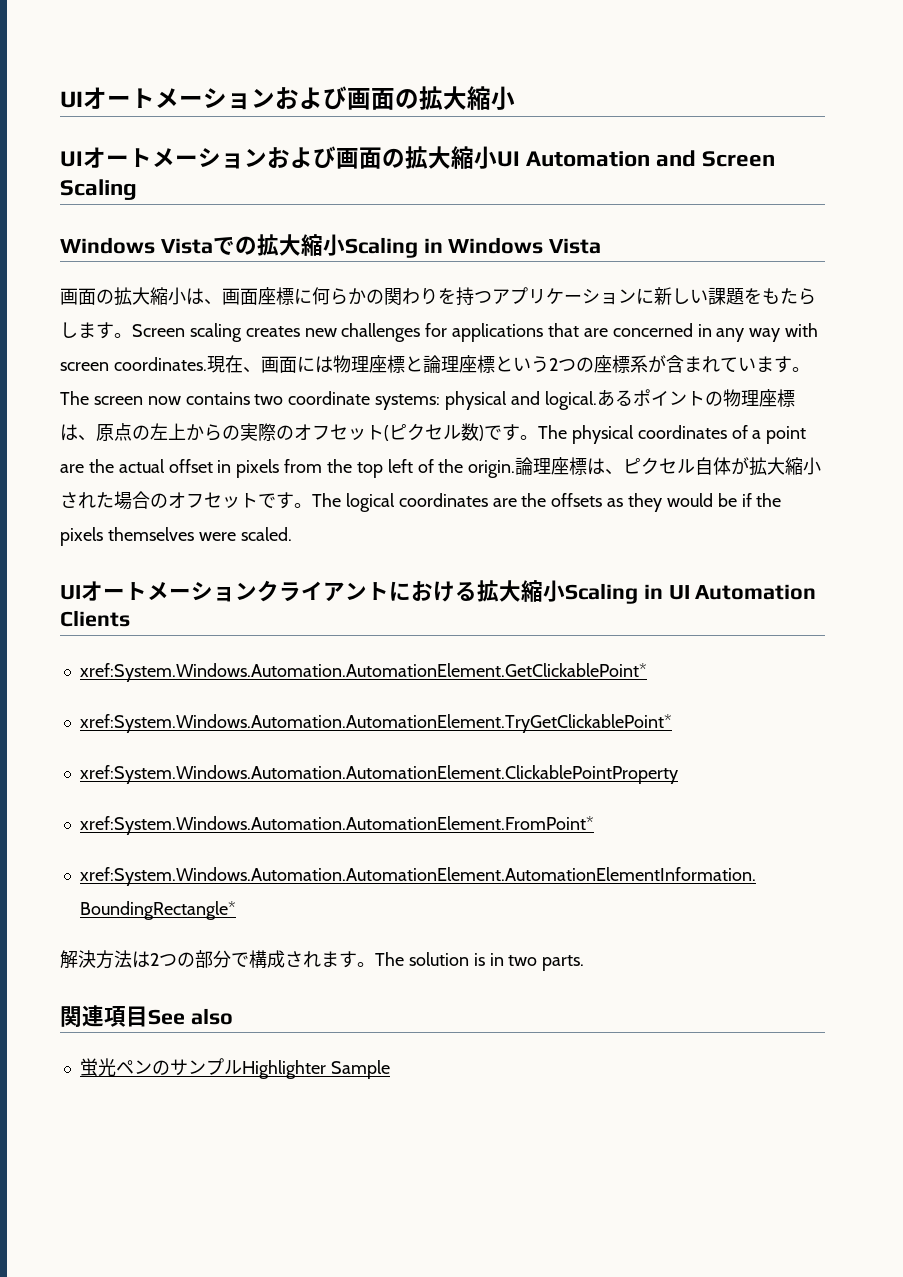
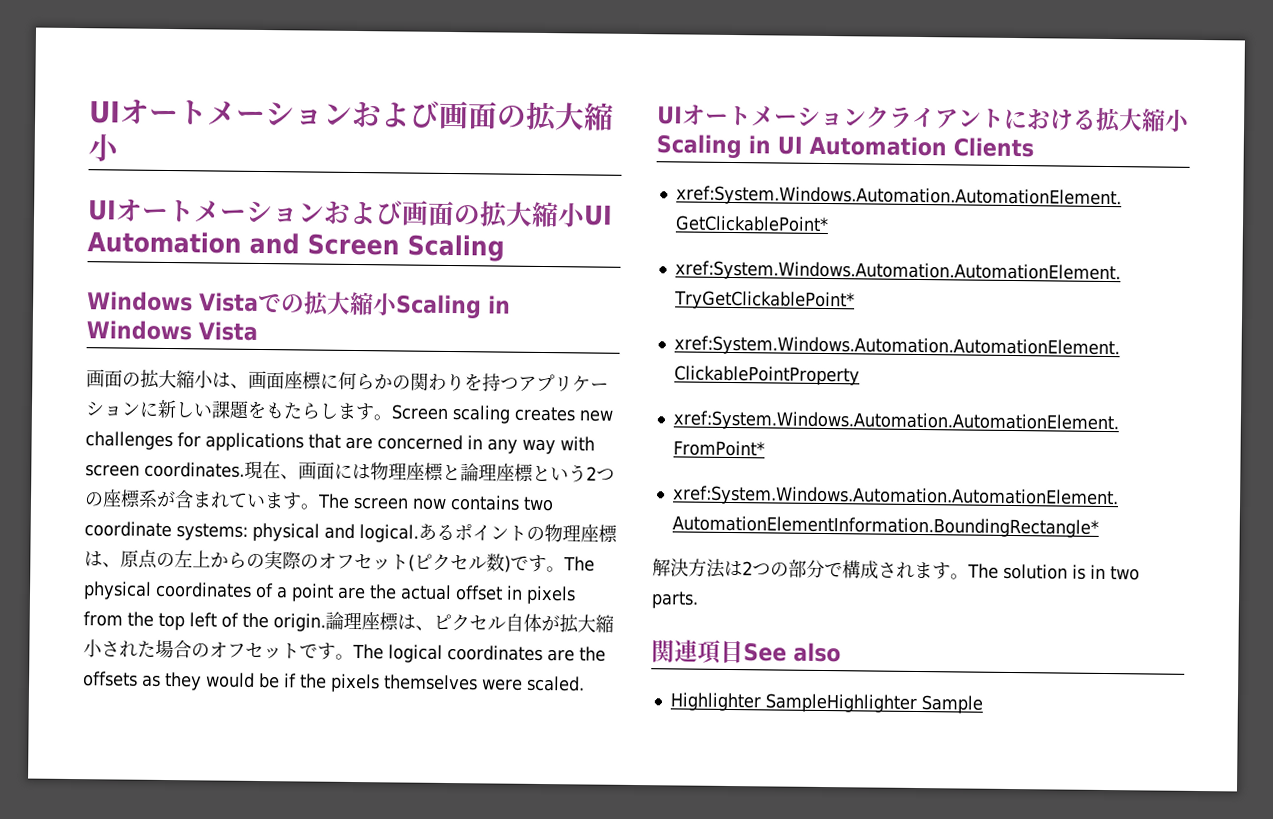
- 蛍光ペンのサンプルHighlighter Sample
+ Highlighter SampleHighlighter Sample

